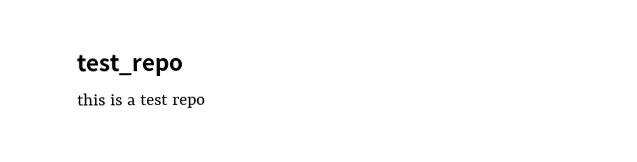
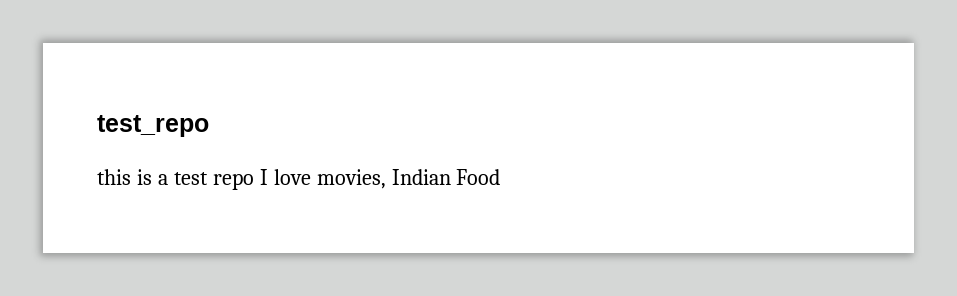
- this is a test repo
+ this is a test repo I love movies, Indian Food

